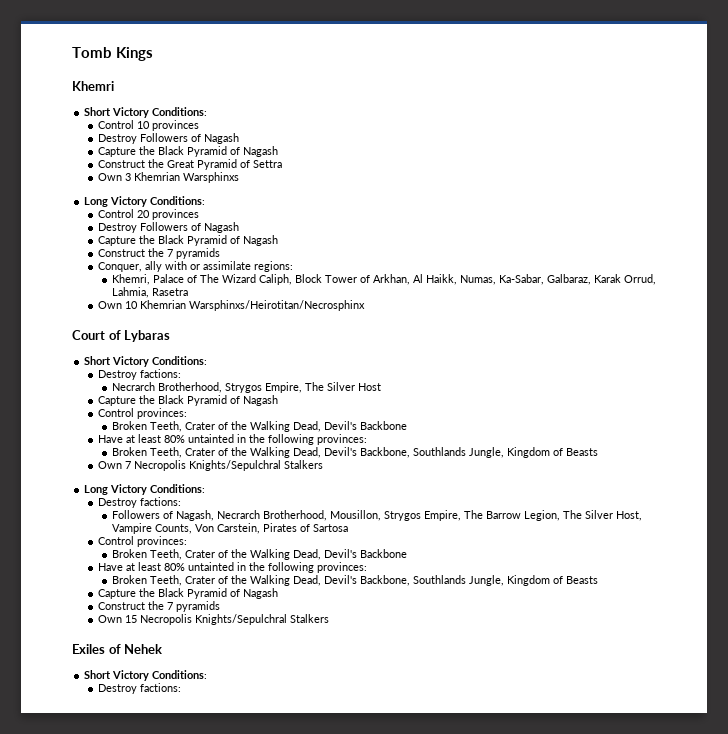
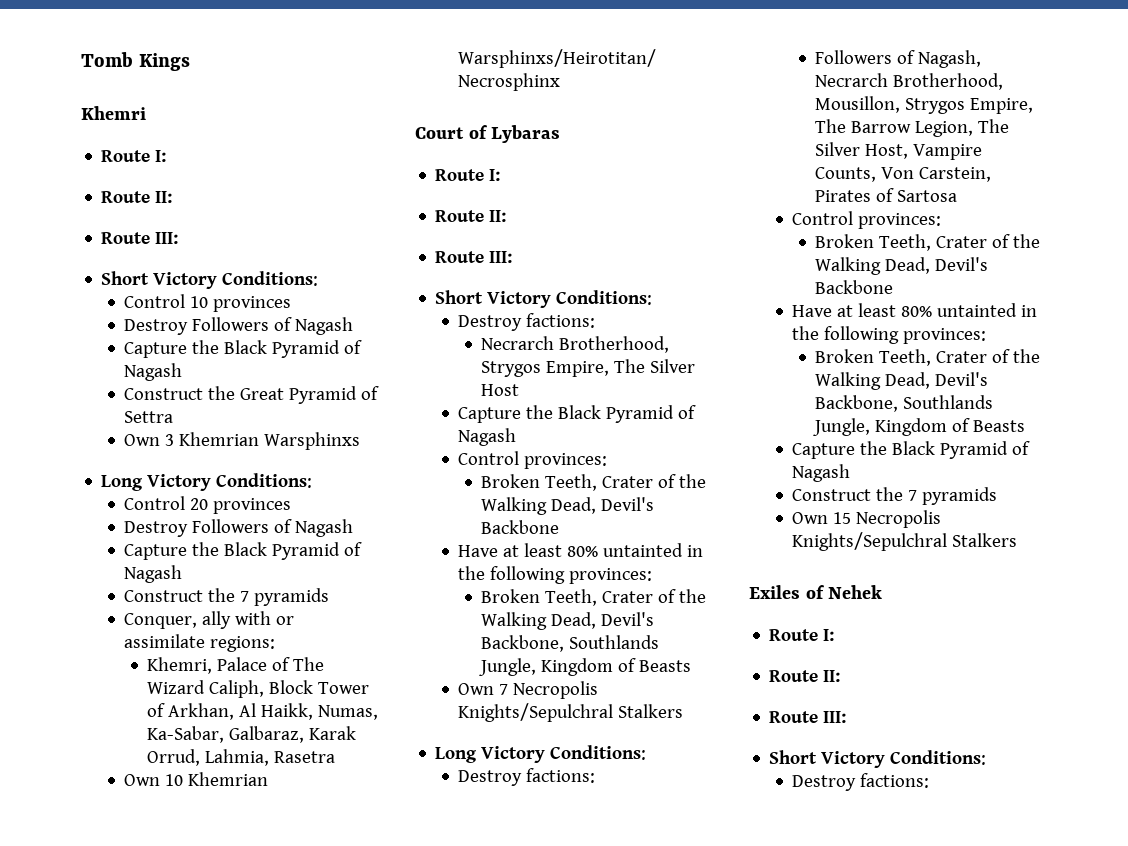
  Khemri
+ Route I:
+ Route II:
+ Route III:
  Court of Lybaras
+ Route I:
+ Route II:
+ Route III:
  Exiles of Nehek
+ Route I:
+ Route II:
+ Route III:

